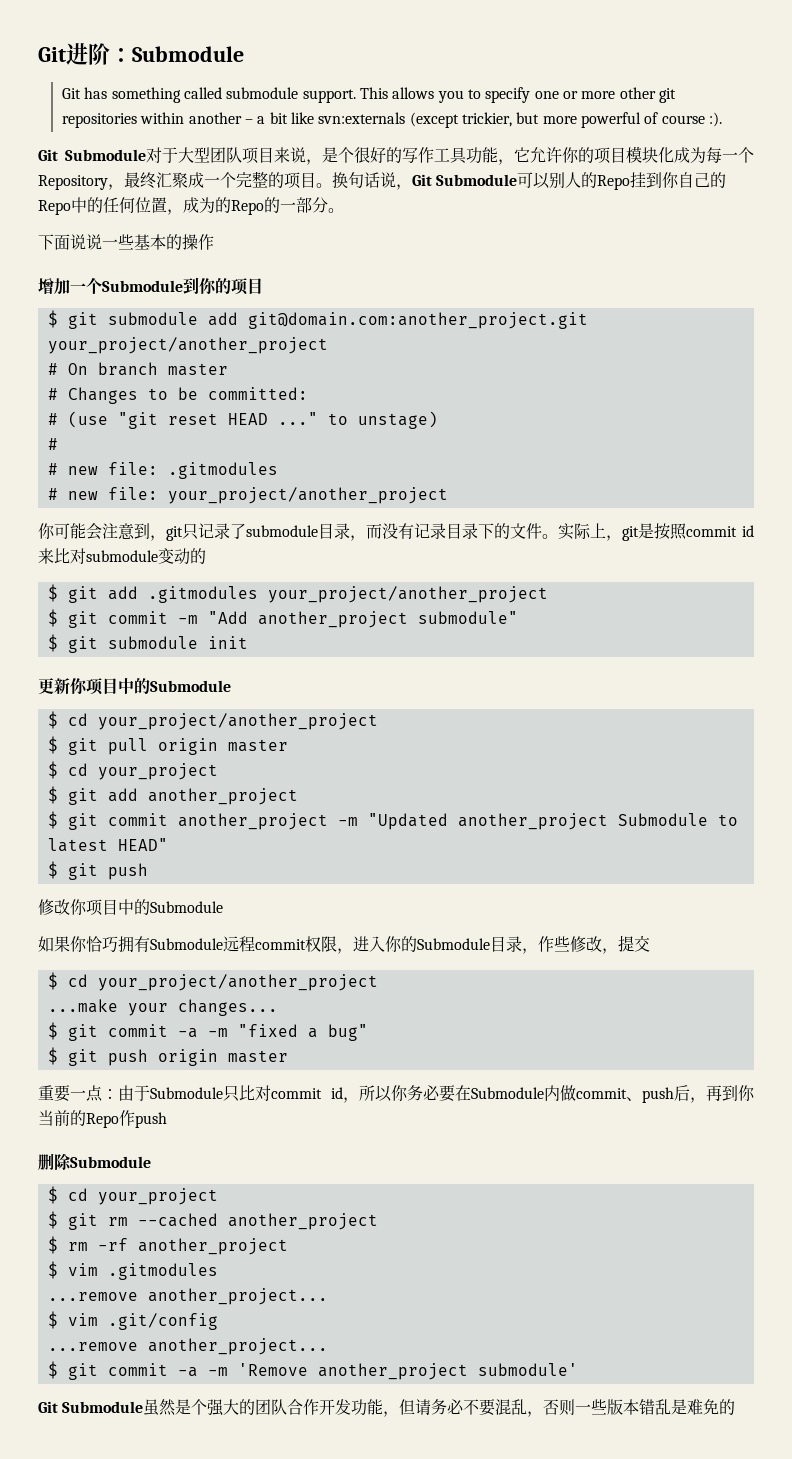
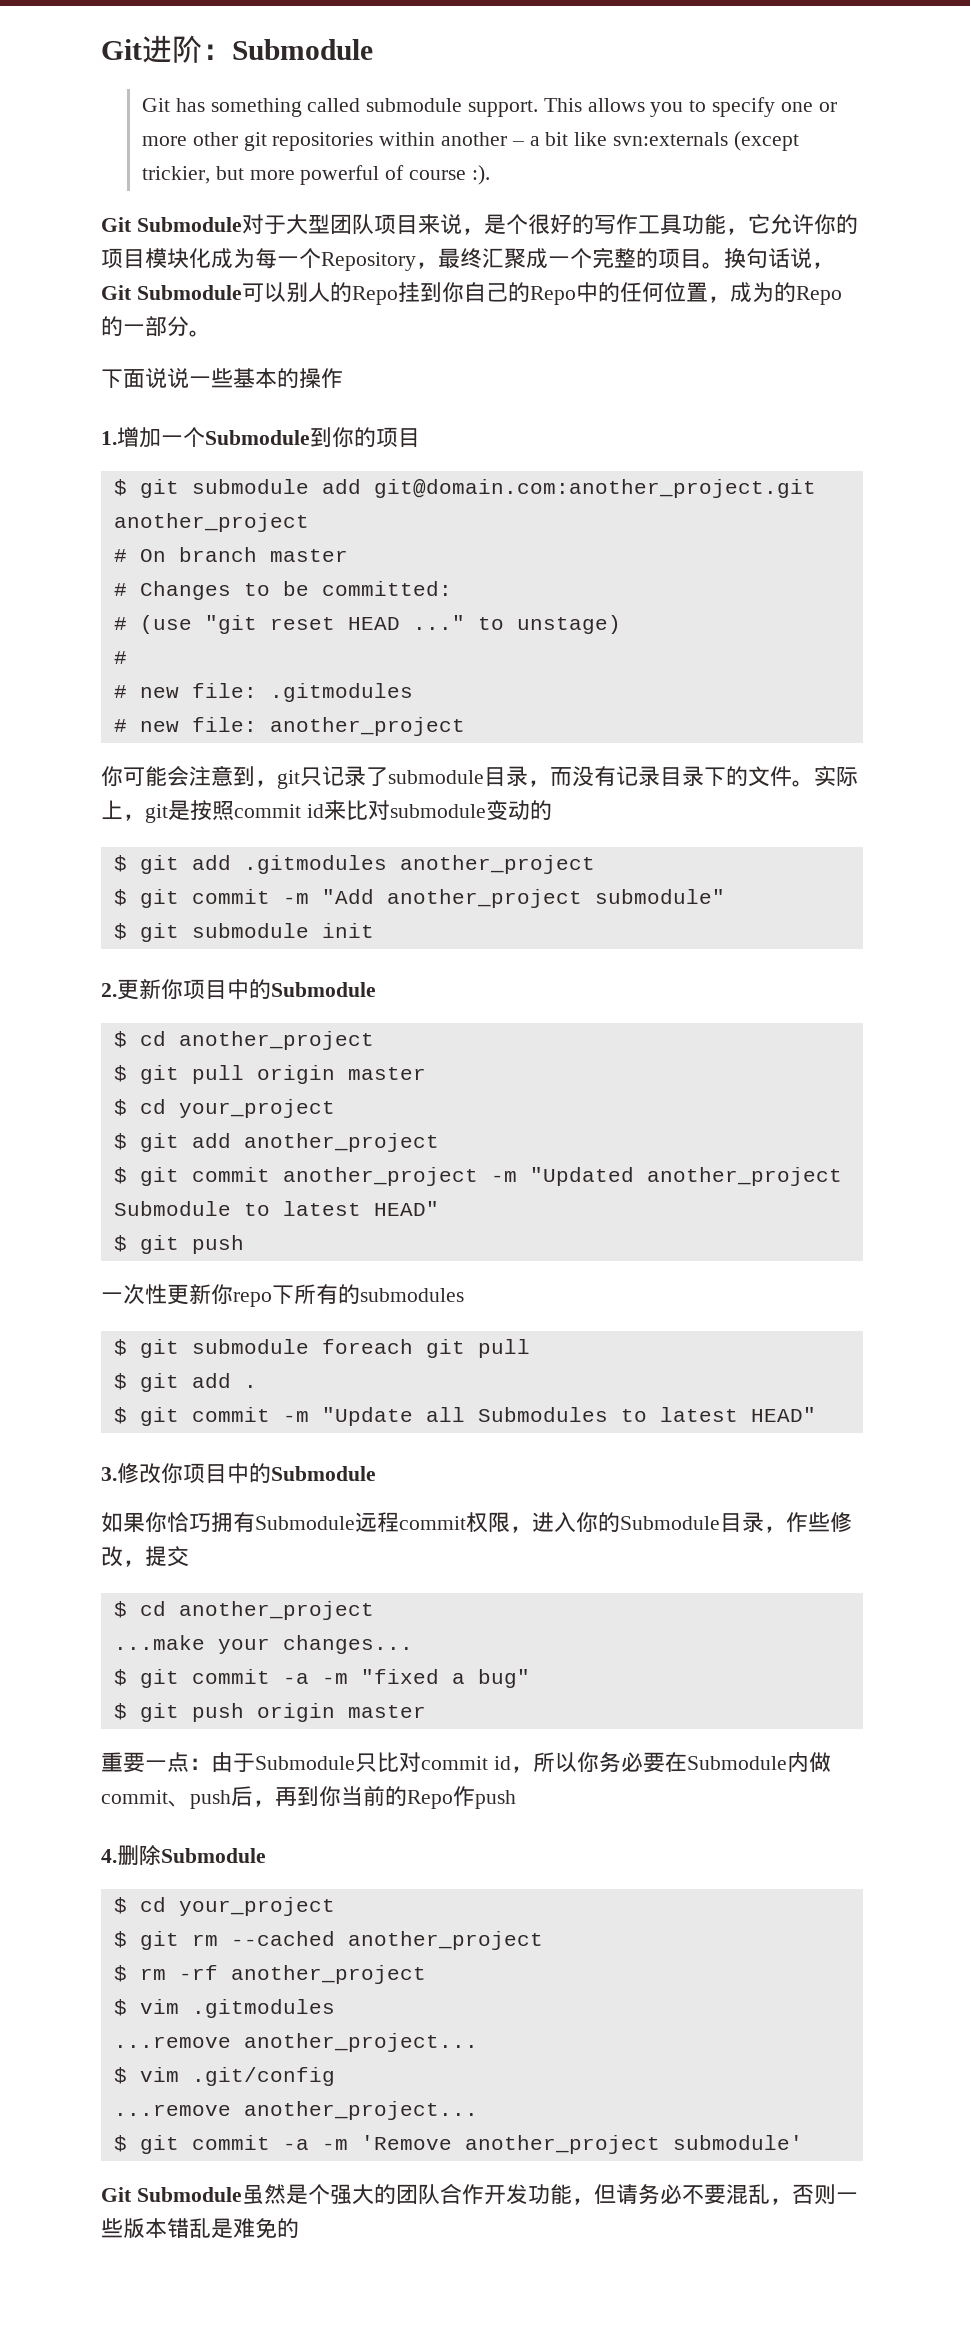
- 增加一个Submodule到你的项目
+ 1.增加一个Submodule到你的项目
- $ git submodule add git@domain.com:another_project.git your_project/another_project
+ $ git submodule add git@domain.com:another_project.git another_project
- # new file: your_project/another_project
+ # new file: another_project
- $ git add .gitmodules your_project/another_project
+ $ git add .gitmodules another_project
- 更新你项目中的Submodule
- $ cd your_project/another_project
+ 2.更新你项目中的Submodule
+ $ cd another_project
- 修改你项目中的Submodule
+ 一次性更新你repo下所有的submodules
+ $ git submodule foreach git pull
+ $ git add .
+ $ git commit -m "Update all Submodules to latest HEAD"
+ 3.修改你项目中的Submodule
  如果你恰巧拥有Submodule远程commit权限，进入你的Submodule目录，作些修改，提交
- $ cd your_project/another_project
+ $ cd another_project
- 删除Submodule
+ 4.删除Submodule

